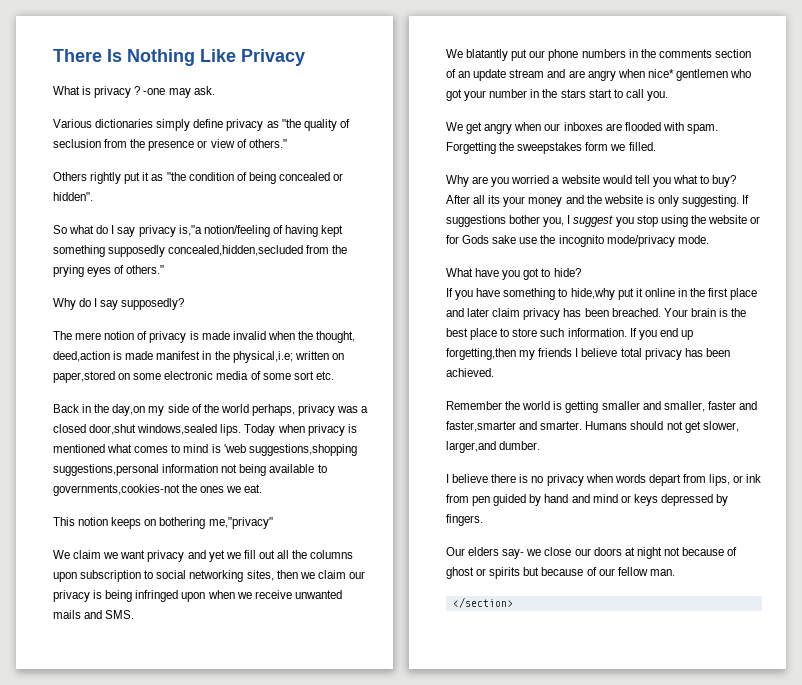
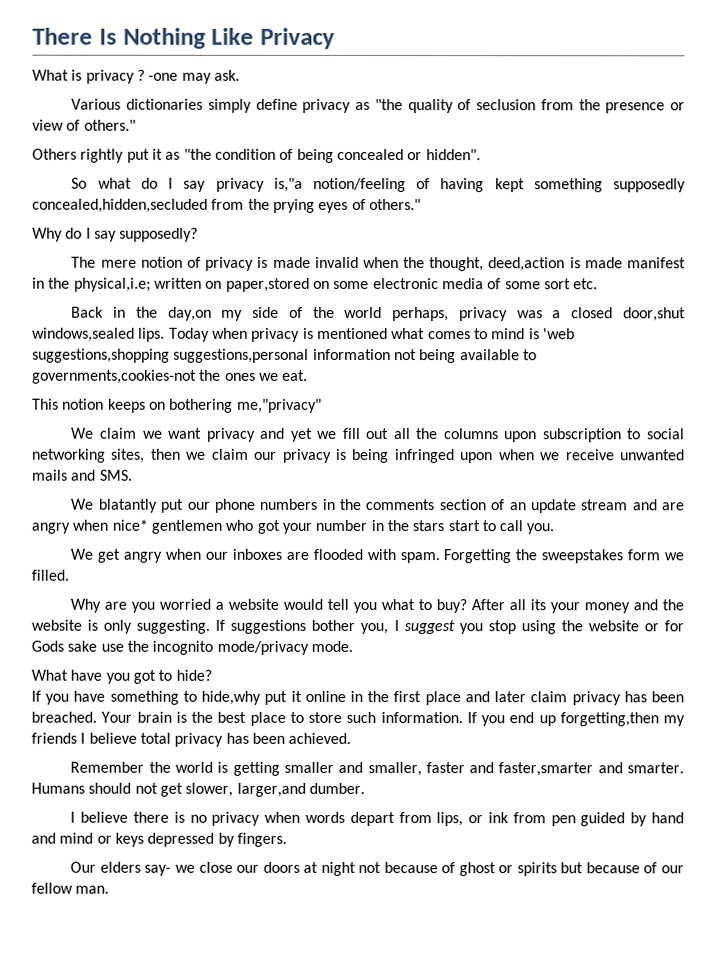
- </section>

